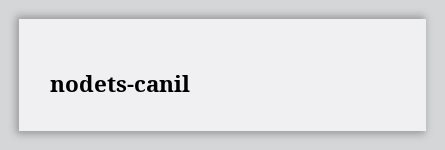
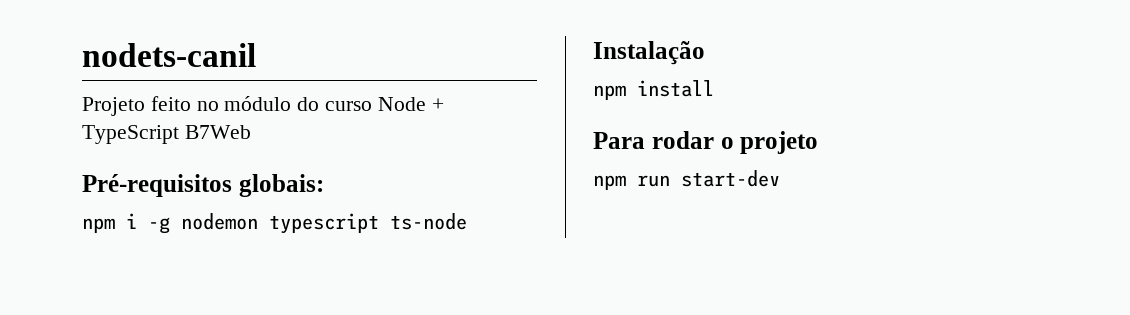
+ Projeto feito no módulo do curso Node + TypeScript B7Web
+ Pré-requisitos globais:
+ npm i -g nodemon typescript ts-node
+ Instalação
+ npm install
+ Para rodar o projeto
+ npm run start-dev

